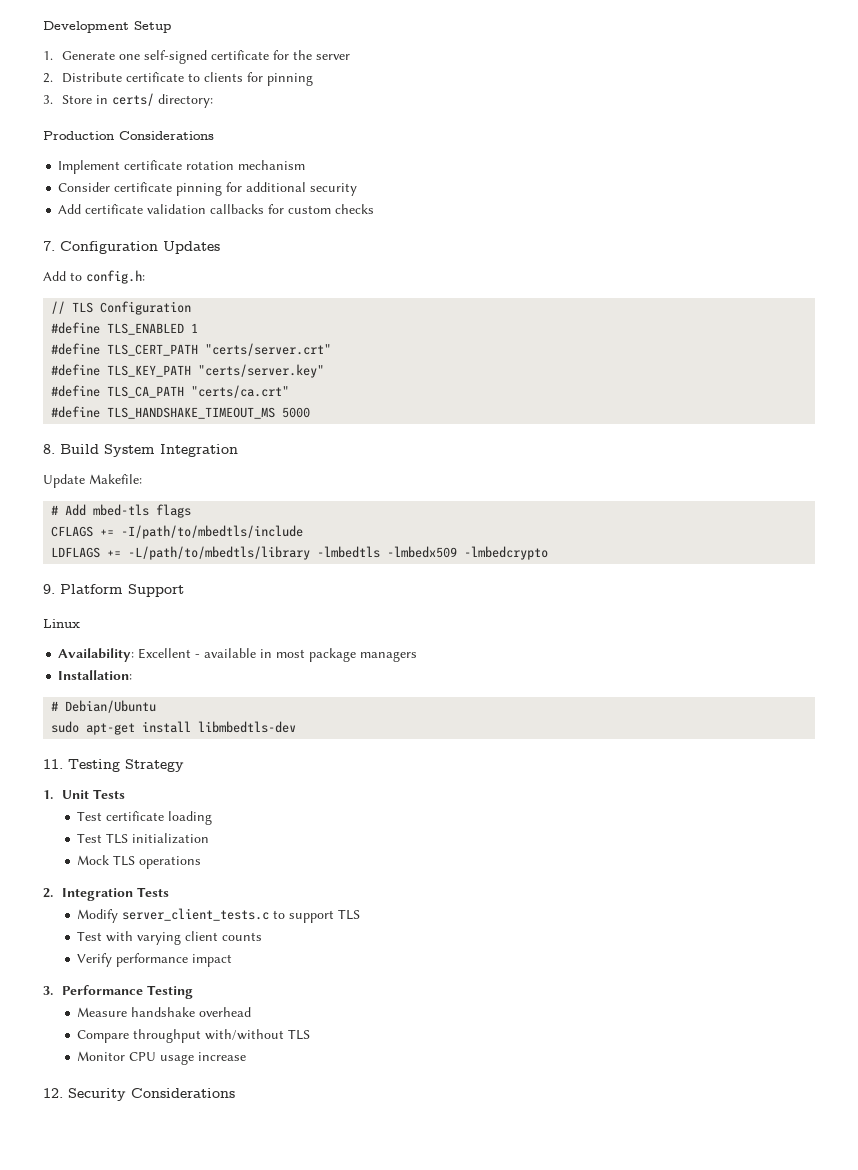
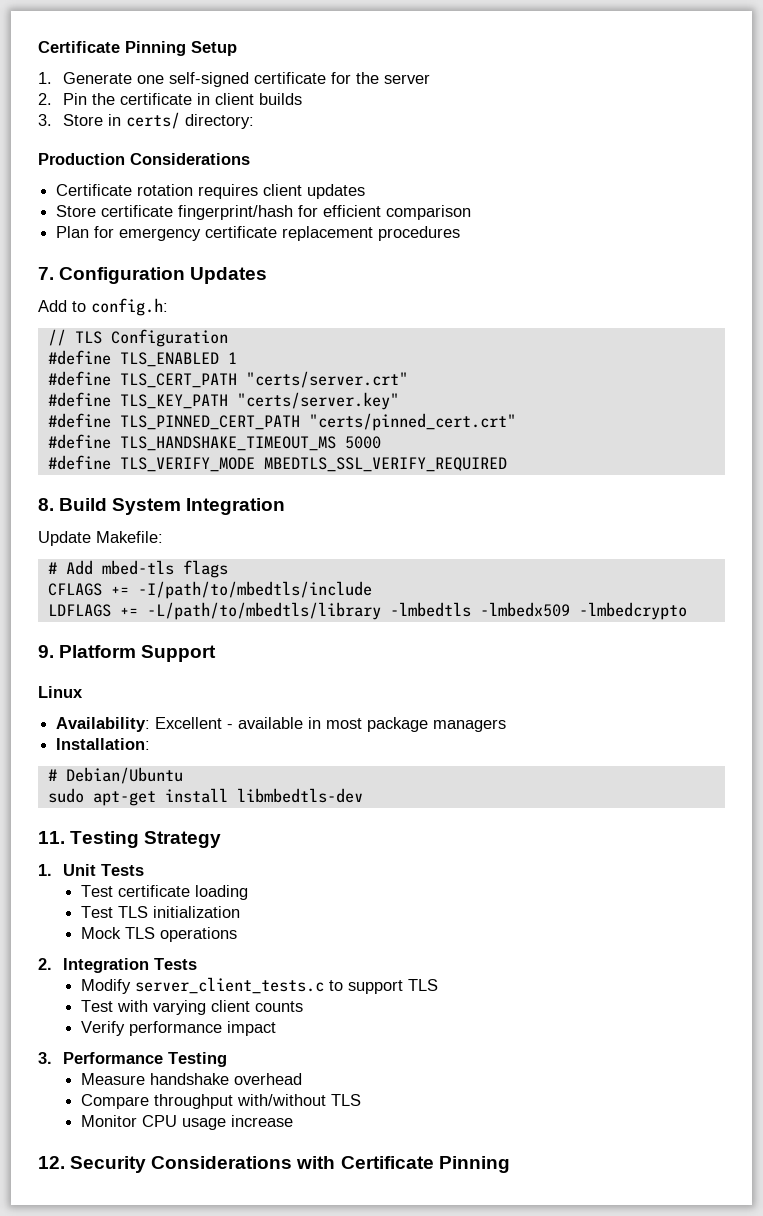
- Development Setup
+ Certificate Pinning Setup
- 2. Distribute certificate to clients for pinning
+ 2. Pin the certificate in client builds
- Implement certificate rotation mechanism
- Consider certificate pinning for additional security
- Add certificate validation callbacks for custom checks
+ Certificate rotation requires client updates
+ Store certificate fingerprint/hash for efficient comparison
+ Plan for emergency certificate replacement procedures
- #define TLS_CA_PATH "certs/ca.crt"
+ #define TLS_PINNED_CERT_PATH "certs/pinned_cert.crt"
+ #define TLS_VERIFY_MODE MBEDTLS_SSL_VERIFY_REQUIRED
- 12. Security Considerations
+ 12. Security Considerations with Certificate Pinning

